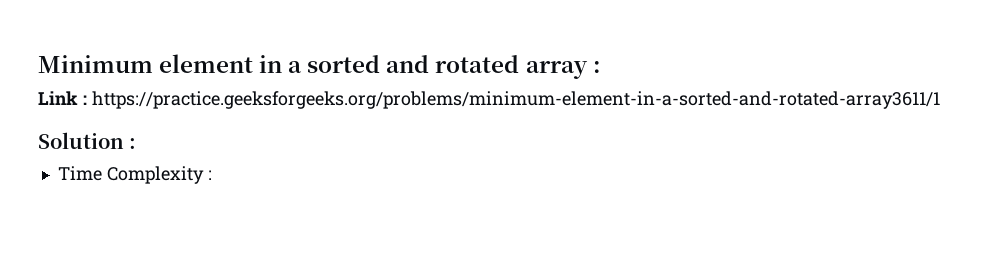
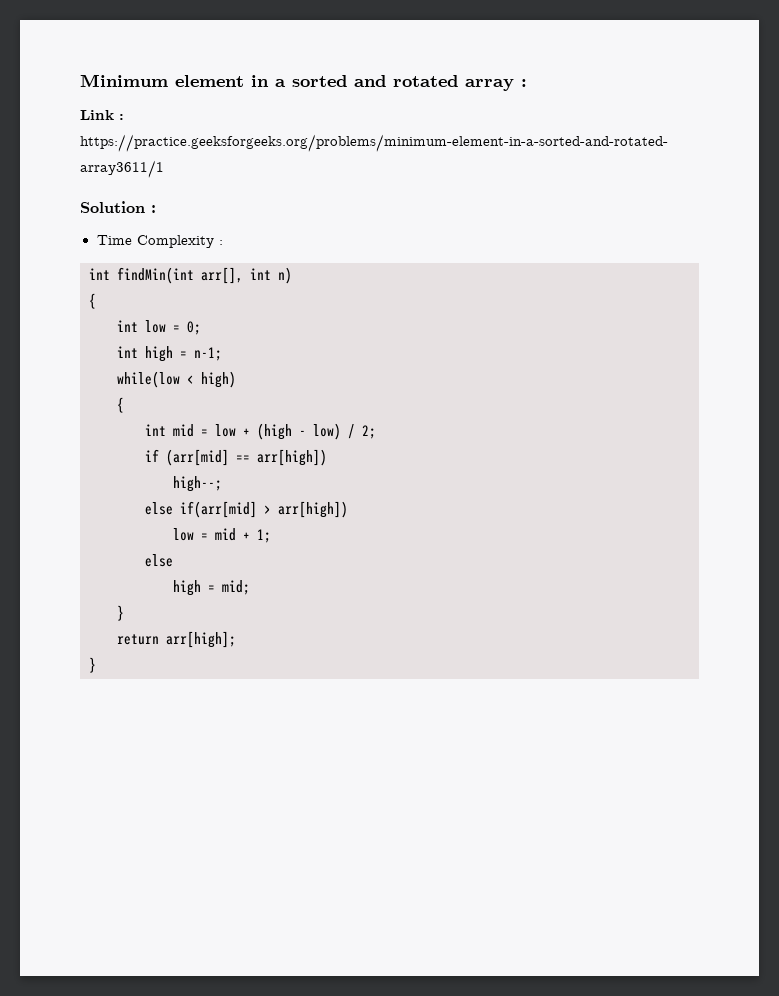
+ int findMin(int arr[], int n)
+ {
+ int low = 0;
+ int high = n-1;
+ while(low < high)
+ {
+ int mid = low + (high - low) / 2;
+ if (arr[mid] == arr[high])
+ high--;
+ else if(arr[mid] > arr[high])
+ low = mid + 1;
+ else
+ high = mid;
+ }
+ return arr[high];
+ }

